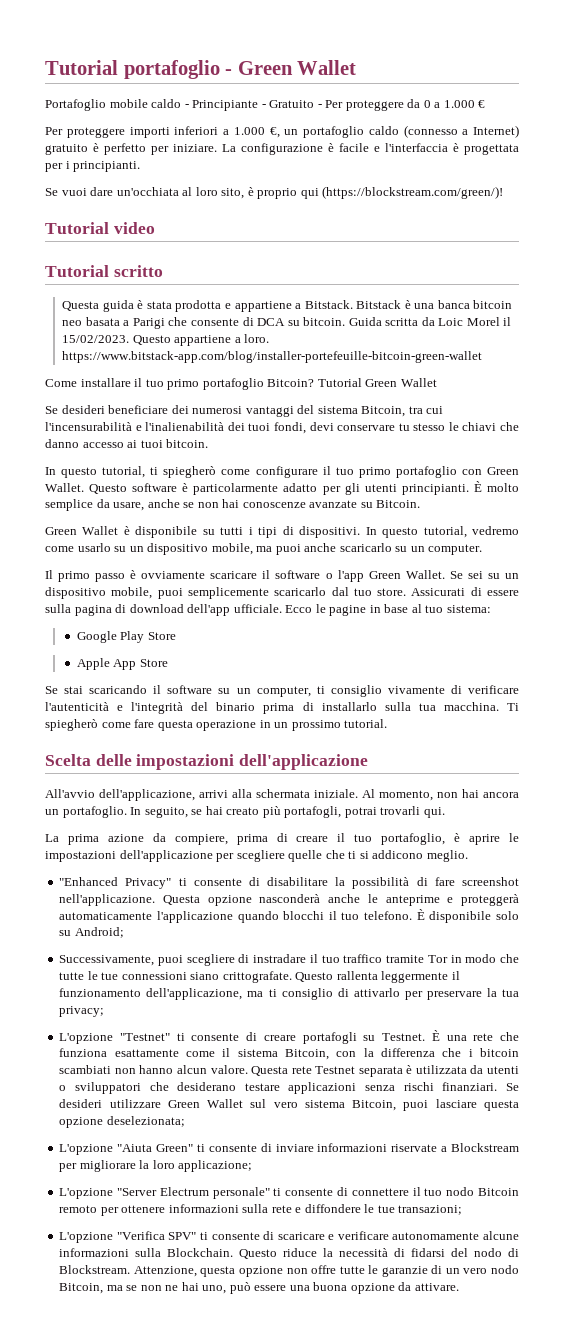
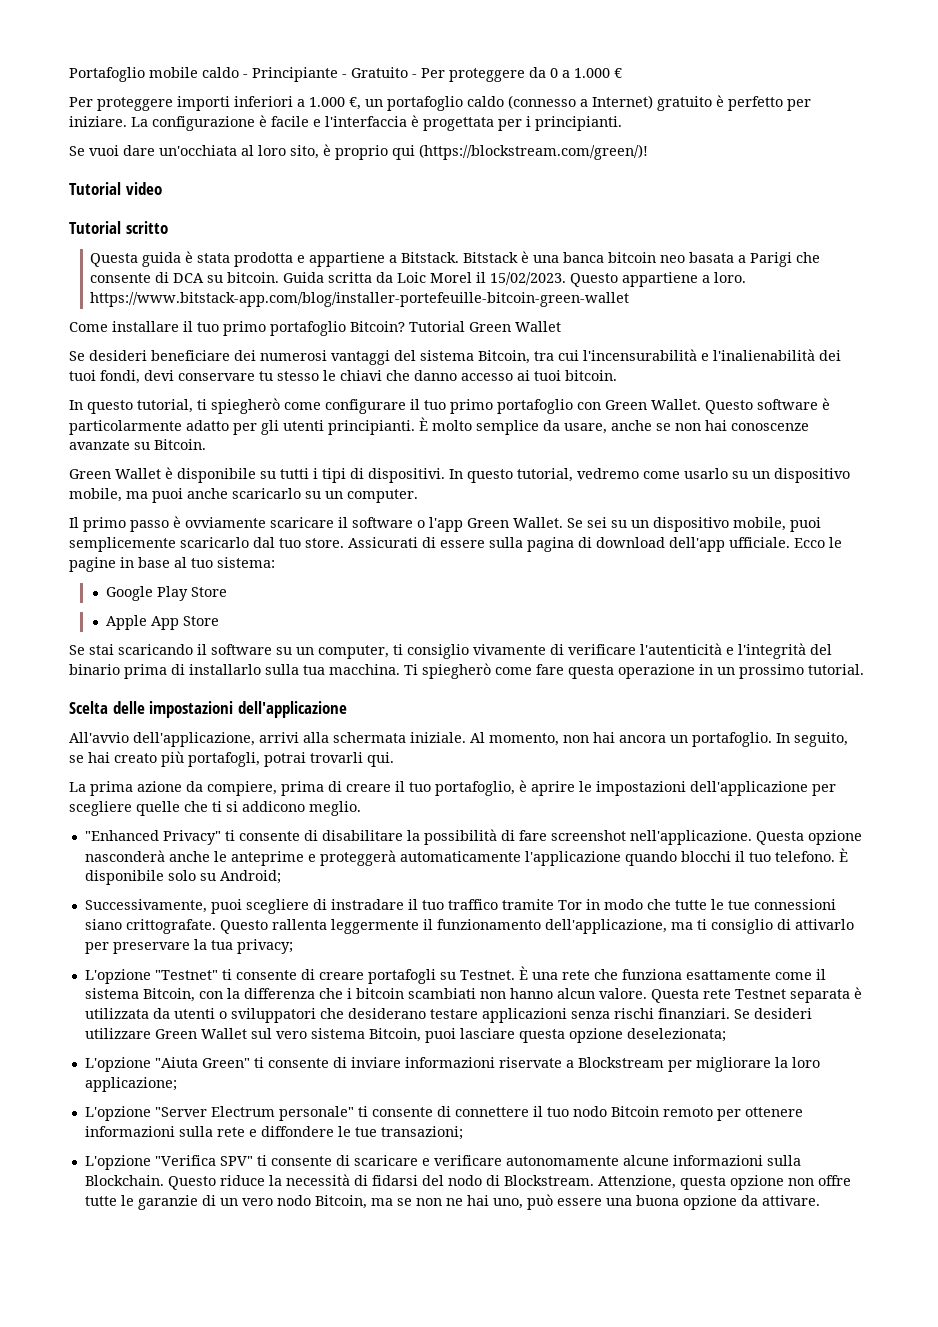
- Tutorial portafoglio - Green Wallet

